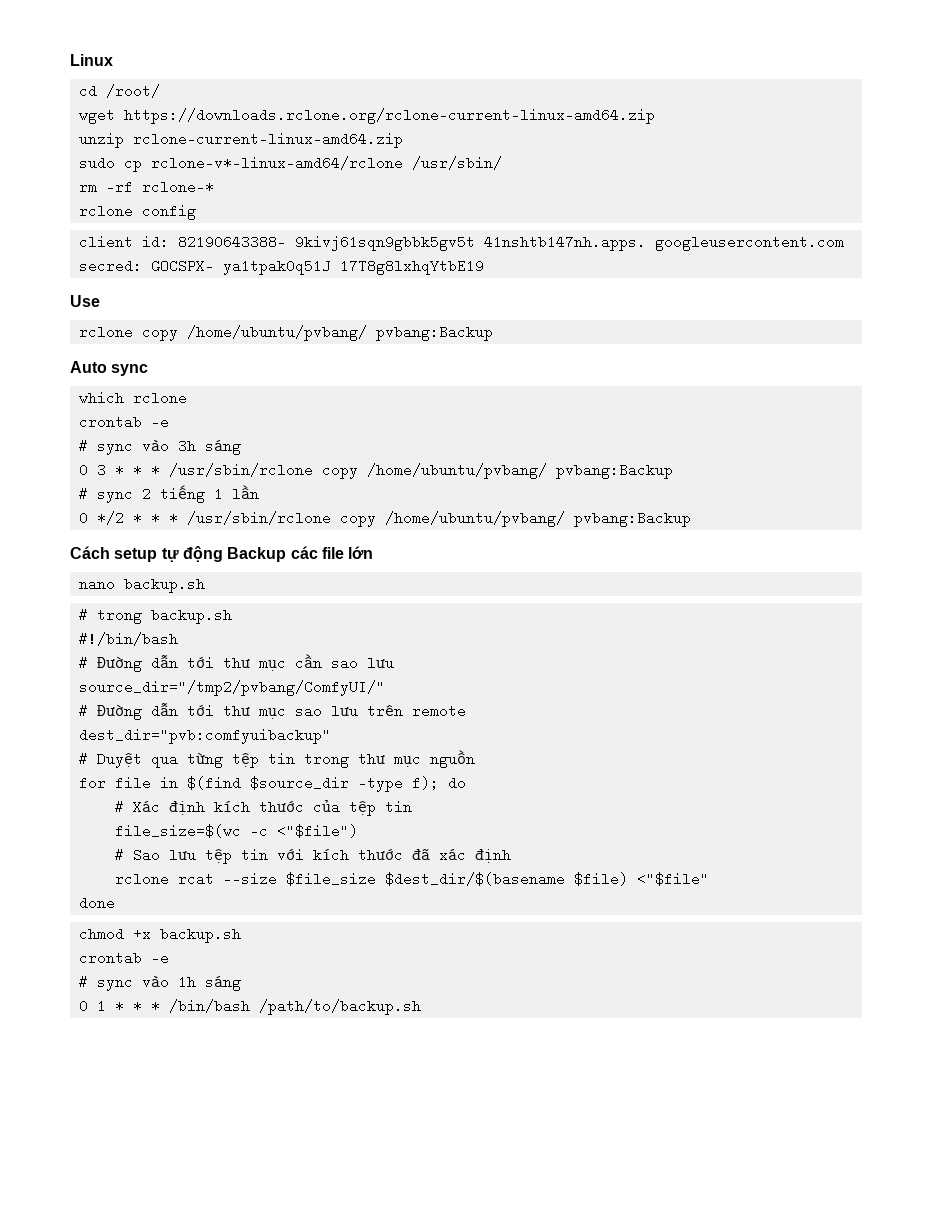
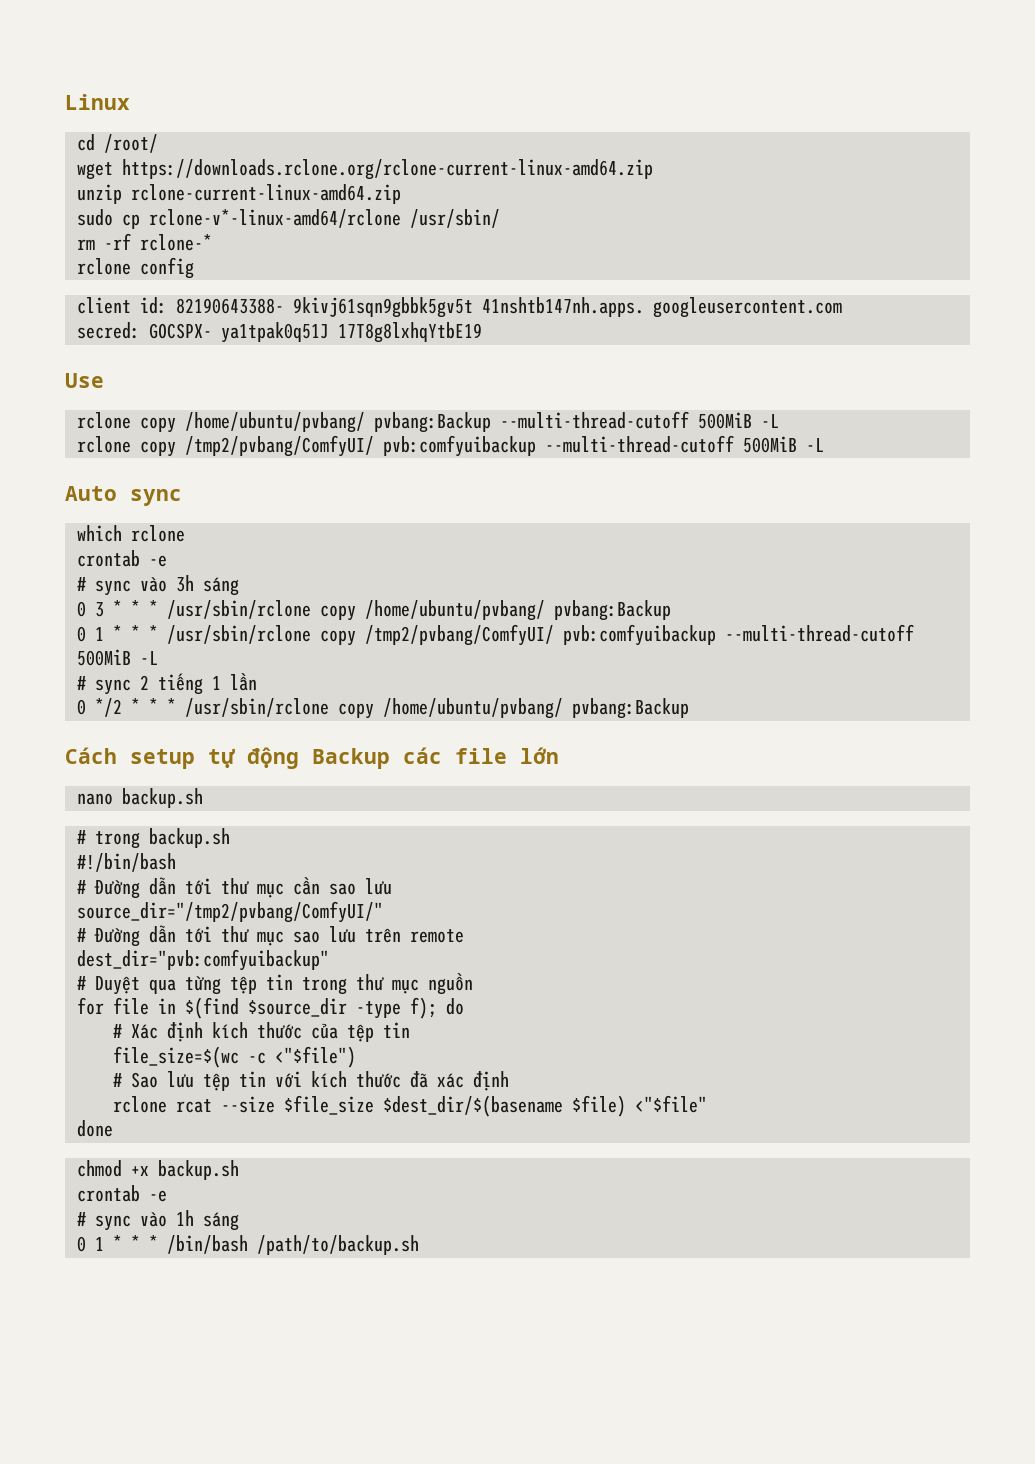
- rclone copy /home/ubuntu/pvbang/ pvbang:Backup
+ rclone copy /home/ubuntu/pvbang/ pvbang:Backup --multi-thread-cutoff 500MiB -L
+ rclone copy /tmp2/pvbang/ComfyUI/ pvb:comfyuibackup --multi-thread-cutoff 500MiB -L
+ 0 1 * * * /usr/sbin/rclone copy /tmp2/pvbang/ComfyUI/ pvb:comfyuibackup --multi-thread-cutoff 500MiB -L

